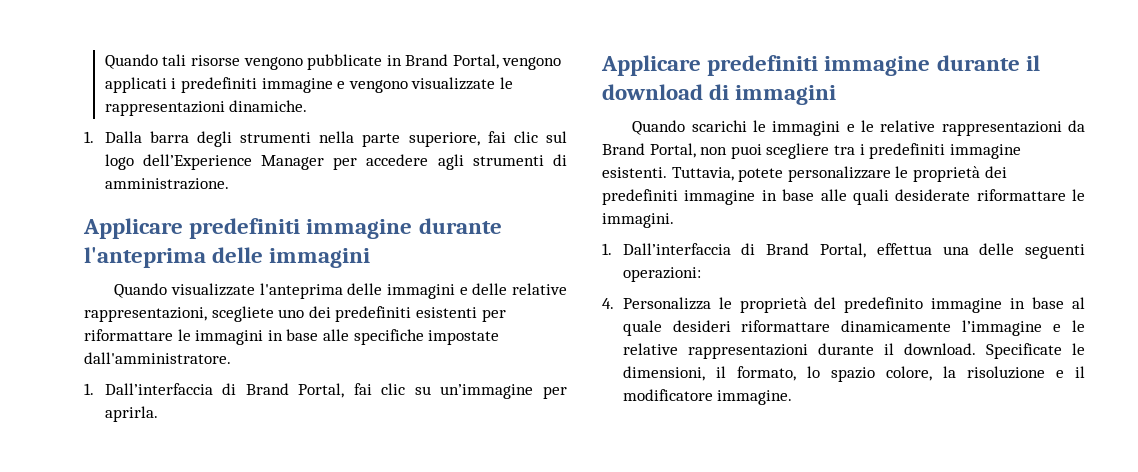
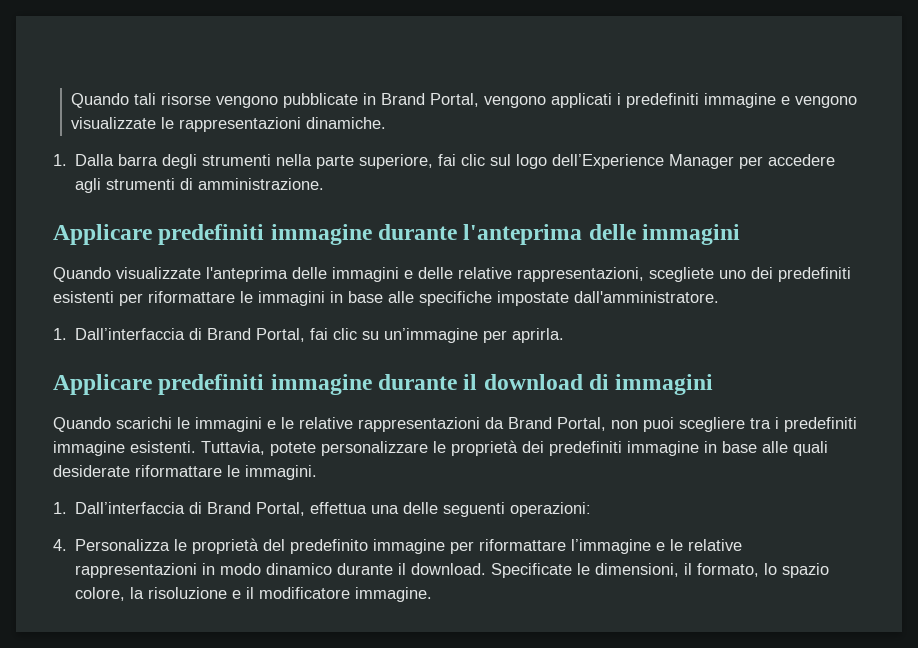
- 4. Personalizza le proprietà del predefinito immagine in base al quale desideri riformattare dinamicamente l’immagine e le relative rappresentazioni durante il download.
+ 4. Personalizza le proprietà del predefinito immagine per riformattare l’immagine e le relative rappresentazioni in modo dinamico durante il download.

